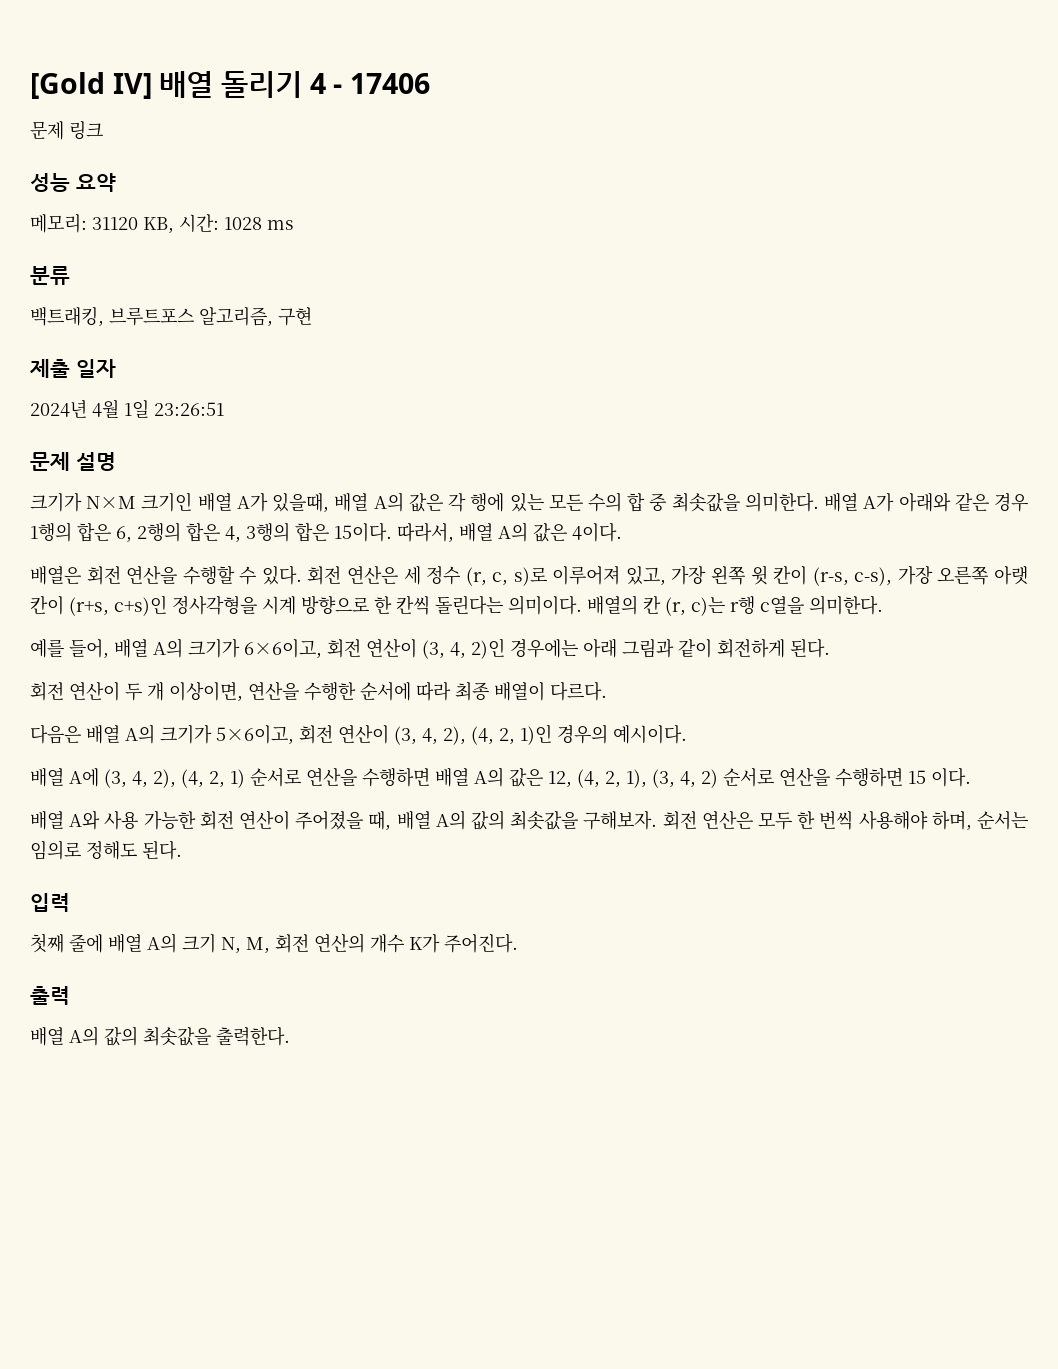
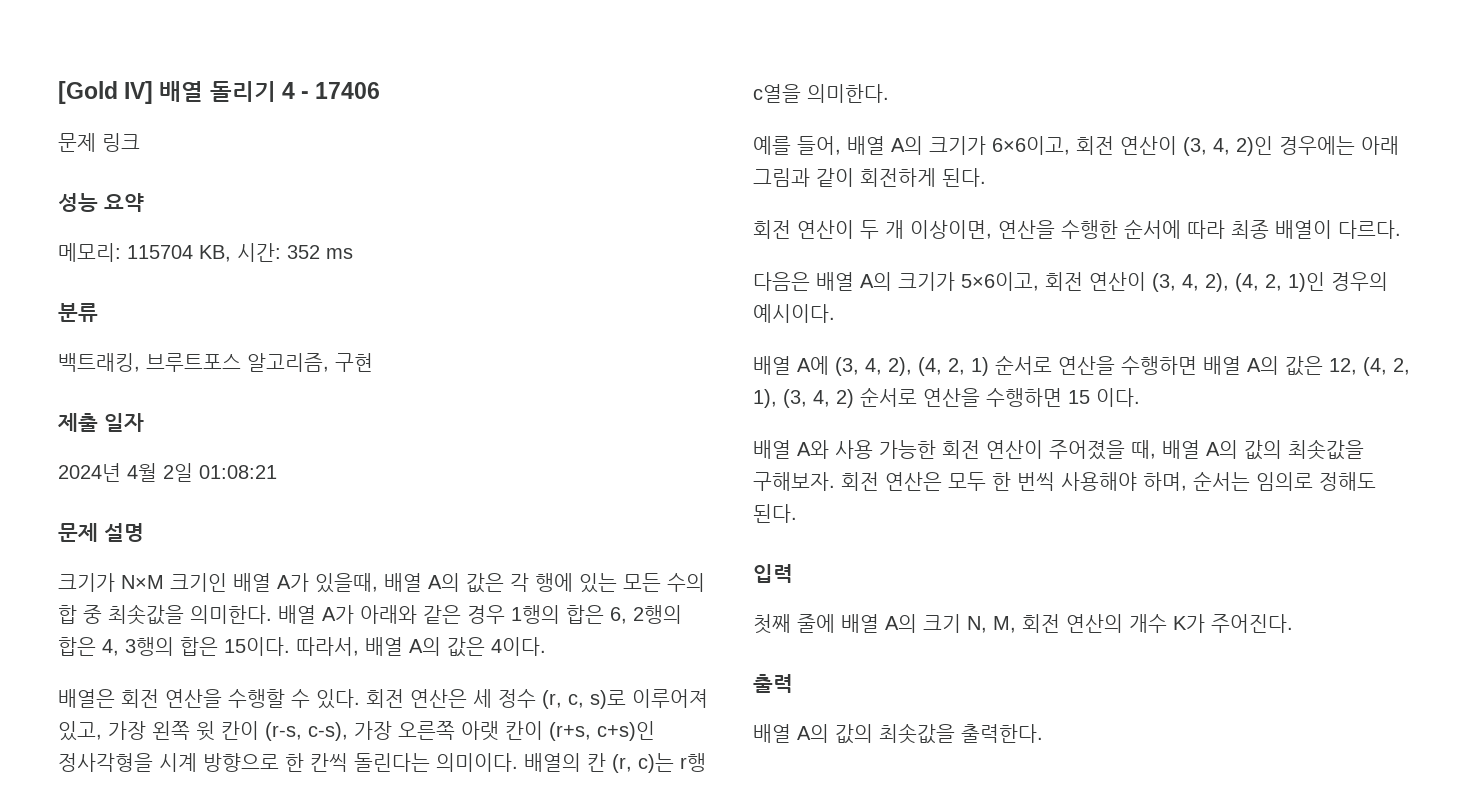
- 메모리: 31120 KB, 시간: 1028 ms
+ 메모리: 115704 KB, 시간: 352 ms
- 2024년 4월 1일 23:26:51
+ 2024년 4월 2일 01:08:21

